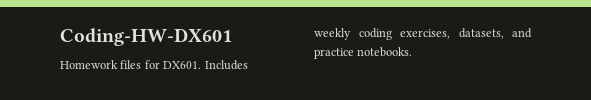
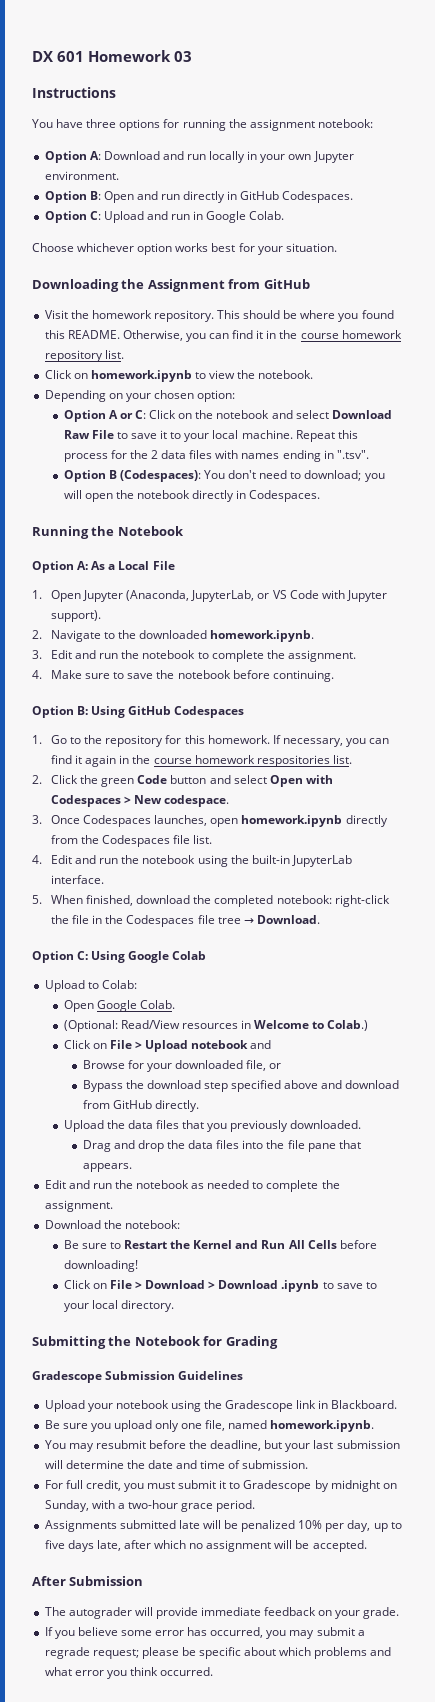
- Coding-HW-DX601
- Homework files for DX601. Includes weekly coding exercises, datasets, and practice notebooks.
+ DX 601 Homework 03
+ Instructions
+ You have three options for running the assignment notebook:
+ Option A: Download and run locally in your own Jupyter environment.
+ Option B: Open and run directly in GitHub Codespaces.
+ Option C: Upload and run in Google Colab.
+ Choose whichever option works best for your situation.
+ Downloading the Assignment from GitHub
+ Visit the homework repository. This should be where you found this README. Otherwise, you can find it in the course homework repository list.
+ Click on homework.ipynb to view the notebook.
+ Depending on your chosen option:
+ Option A or C: Click on the notebook and select Download Raw File to save it to your local machine. Repeat this process for the 2 data files with names ending in ".tsv".
+ Option B (Codespaces): You don't need to download; you will open the notebook directly in Codespaces.
+ Running the Notebook
+ Option A: As a Local File
+ 1. Open Jupyter (Anaconda, JupyterLab, or VS Code with Jupyter support).
+ 2. Navigate to the downloaded homework.ipynb.
+ 3. Edit and run the notebook to complete the assignment.
+ 4. Make sure to save the notebook before continuing.
+ Option B: Using GitHub Codespaces
+ 1. Go to the repository for this homework. If necessary, you can find it again in the course homework respositories list.
+ 2. Click the green Code button and select Open with Codespaces > New codespace.
+ 3. Once Codespaces launches, open homework.ipynb directly from the Codespaces file list.
+ 4. Edit and run the notebook using the built-in JupyterLab interface.
+ 5. When finished, download the completed notebook: right-click the file in the Codespaces file tree → Download.
+ Option C: Using Google Colab
+ Upload to Colab:
+ Open Google Colab.
+ (Optional: Read/View resources in Welcome to Colab.)
+ Click on File > Upload notebook and
+ Browse for your downloaded file, or
+ Bypass the download step specified above and download from GitHub directly.
+ Upload the data files that you previously downloaded.
+ Drag and drop the data files into the file pane that appears.
+ Edit and run the notebook as needed to complete the assignment.
+ Download the notebook:
+ Be sure to Restart the Kernel and Run All Cells before downloading!
+ Click on File > Download > Download .ipynb to save to your local directory.
+ Submitting the Notebook for Grading
+ Gradescope Submission Guidelines
+ Upload your notebook using the Gradescope link in Blackboard.
+ Be sure you upload only one file, named homework.ipynb.
+ You may resubmit before the deadline, but your last submission will determine the date and time of submission.
+ For full credit, you must submit it to Gradescope by midnight on Sunday, with a two-hour grace period.
+ Assignments submitted late will be penalized 10% per day, up to five days late, after which no assignment will be accepted.
+ After Submission
+ The autograder will provide immediate feedback on your grade.
+ If you believe some error has occurred, you may submit a regrade request; please be specific about which problems and what error you think occurred.

